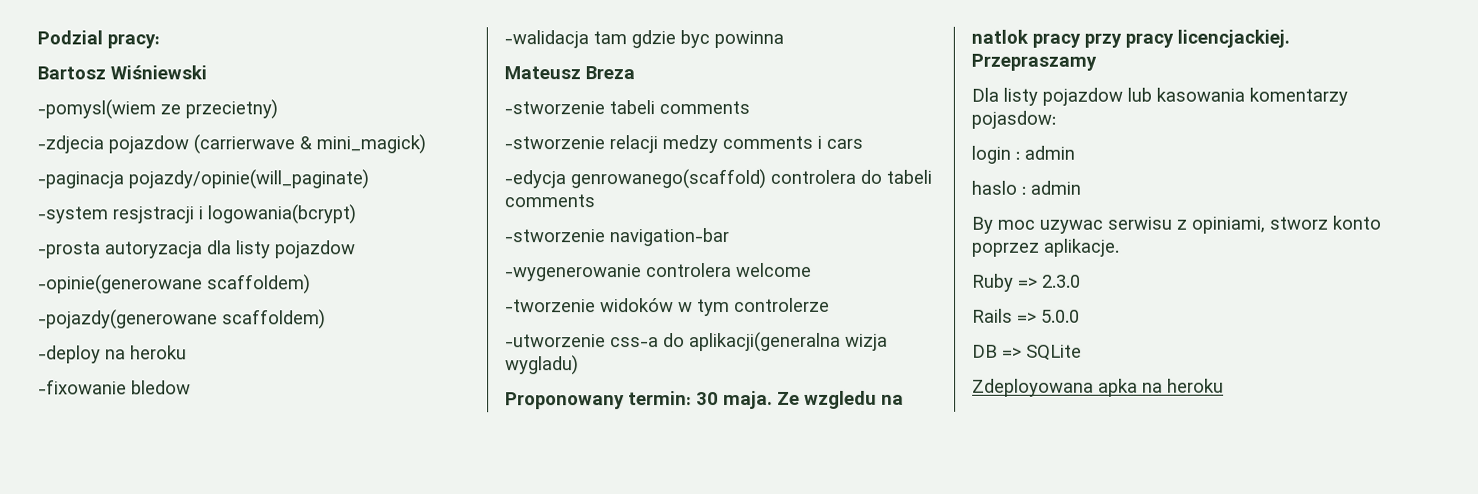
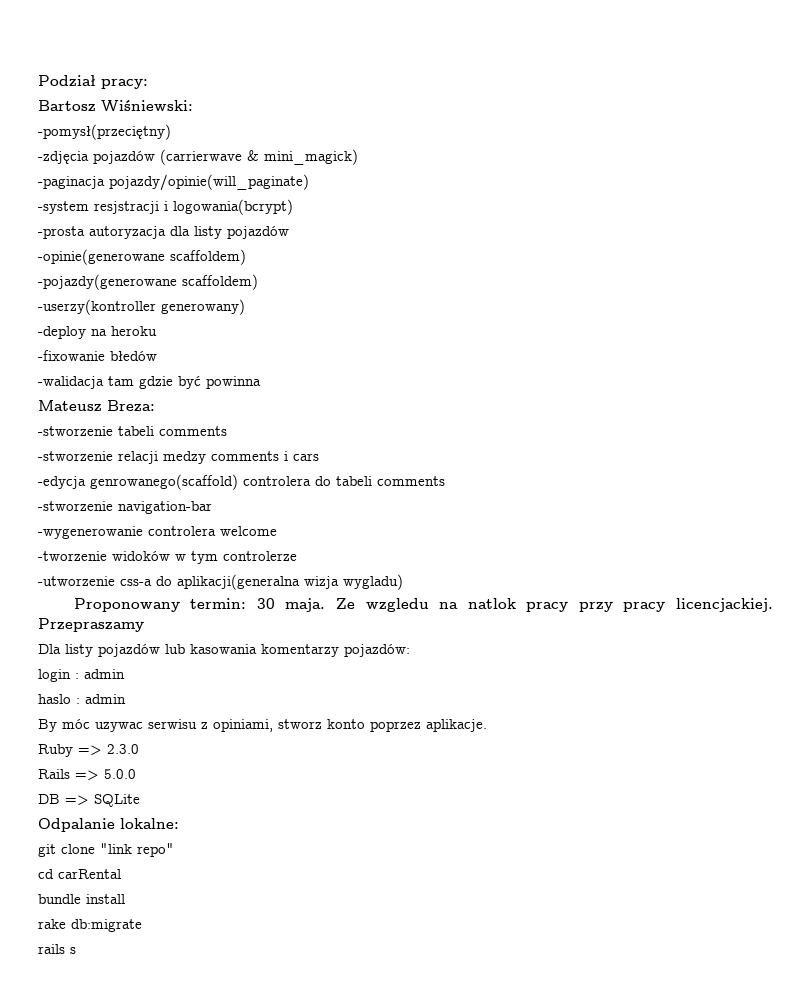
- Podzial pracy:
+ Podział pracy:
- Bartosz Wiśniewski
- -pomysl(wiem ze przecietny)
- -zdjecia pojazdow (carrierwave & mini_magick)
+ Bartosz Wiśniewski:
+ -pomysł(przeciętny)
+ -zdjęcia pojazdów (carrierwave & mini_magick)
- -prosta autoryzacja dla listy pojazdow
+ -prosta autoryzacja dla listy pojazdów
+ -userzy(kontroller generowany)
- -fixowanie bledow
+ -fixowanie błedów
- -walidacja tam gdzie byc powinna
+ -walidacja tam gdzie być powinna
- Mateusz Breza
+ Mateusz Breza:
- Dla listy pojazdow lub kasowania komentarzy pojasdow:
+ Dla listy pojazdów lub kasowania komentarzy pojazdów:
- By moc uzywac serwisu z opiniami, stworz konto poprzez aplikacje.
+ By móc uzywac serwisu z opiniami, stworz konto poprzez aplikacje.
- Zdeployowana apka na heroku
+ Odpalanie lokalne:
+ git clone "link repo"
+ cd carRental
+ bundle install
+ rake db:migrate
+ rails s

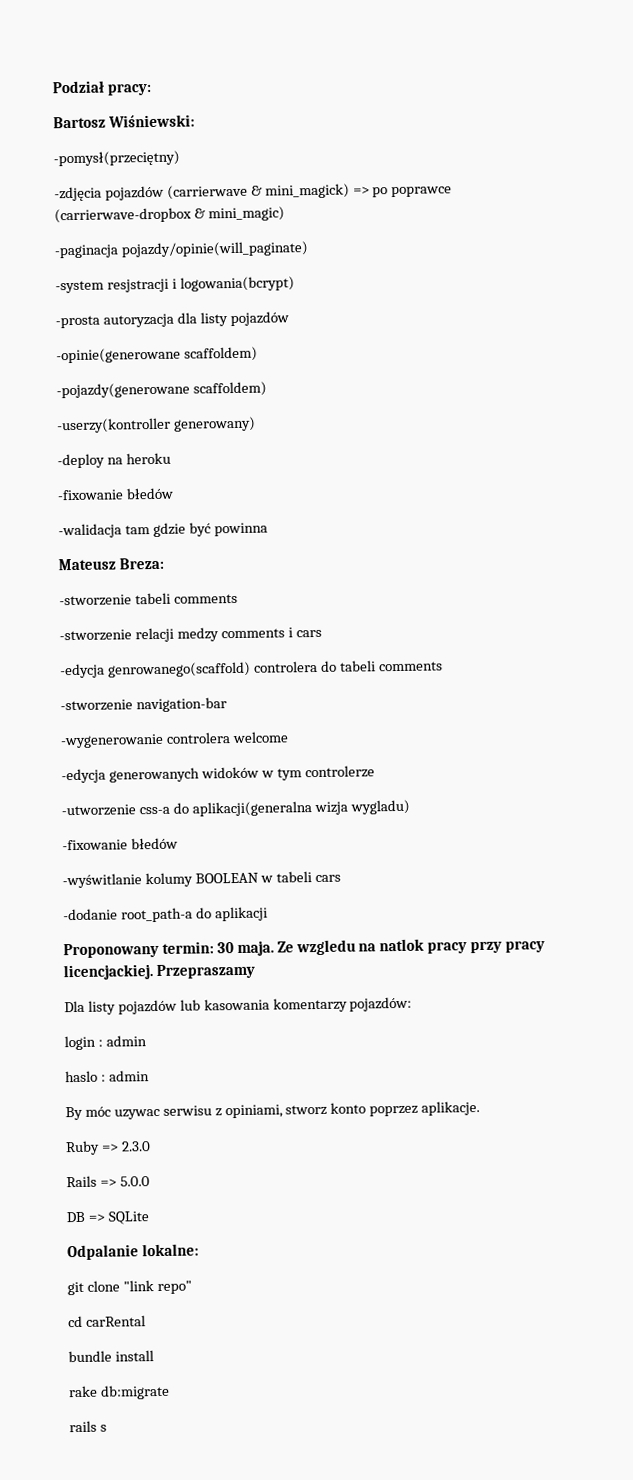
- -zdjęcia pojazdów (carrierwave & mini_magick)
+ -zdjęcia pojazdów (carrierwave & mini_magick) => po poprawce (carrierwave-dropbox & mini_magic)
- -tworzenie widoków w tym controlerze
+ -edycja generowanych widoków w tym controlerze
  -utworzenie css-a do aplikacji(generalna wizja wygladu)
+ -fixowanie błedów
+ -wyświtlanie kolumy BOOLEAN w tabeli cars
+ -dodanie root_path-a do aplikacji

